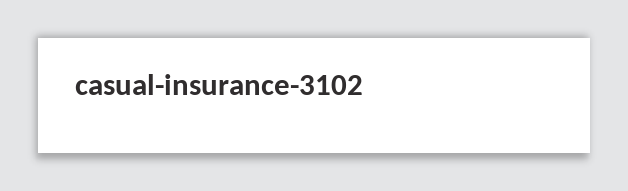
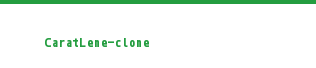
- casual-insurance-3102
+ CaratLene-clone

